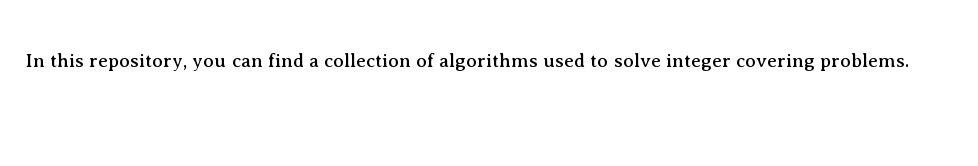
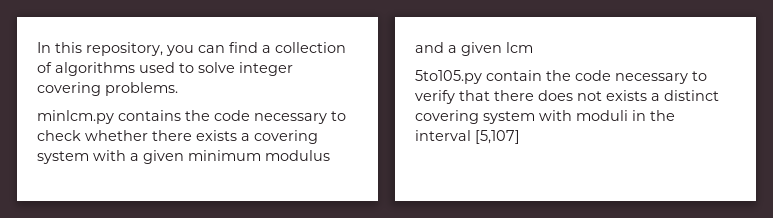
+ minlcm.py contains the code necessary to check whether there exists a covering system with a given minimum modulus and a given lcm
+ 5to105.py contain the code necessary to verify that there does not exists a distinct covering system with moduli in the interval [5,107]

